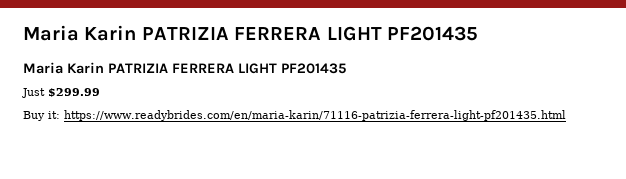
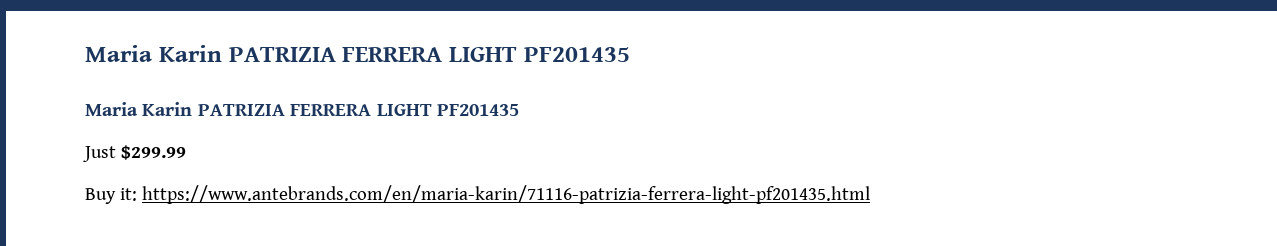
- Buy it: https://www.readybrides.com/en/maria-karin/71116-patrizia-ferrera-light-pf201435.html
+ Buy it: https://www.antebrands.com/en/maria-karin/71116-patrizia-ferrera-light-pf201435.html

